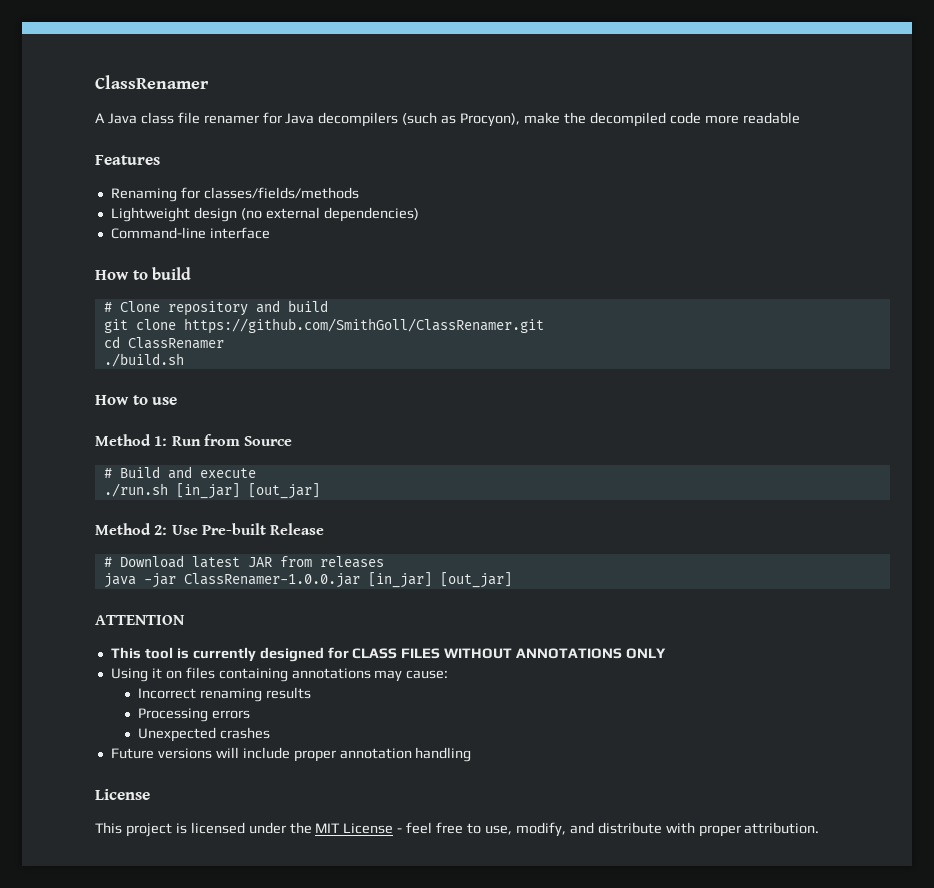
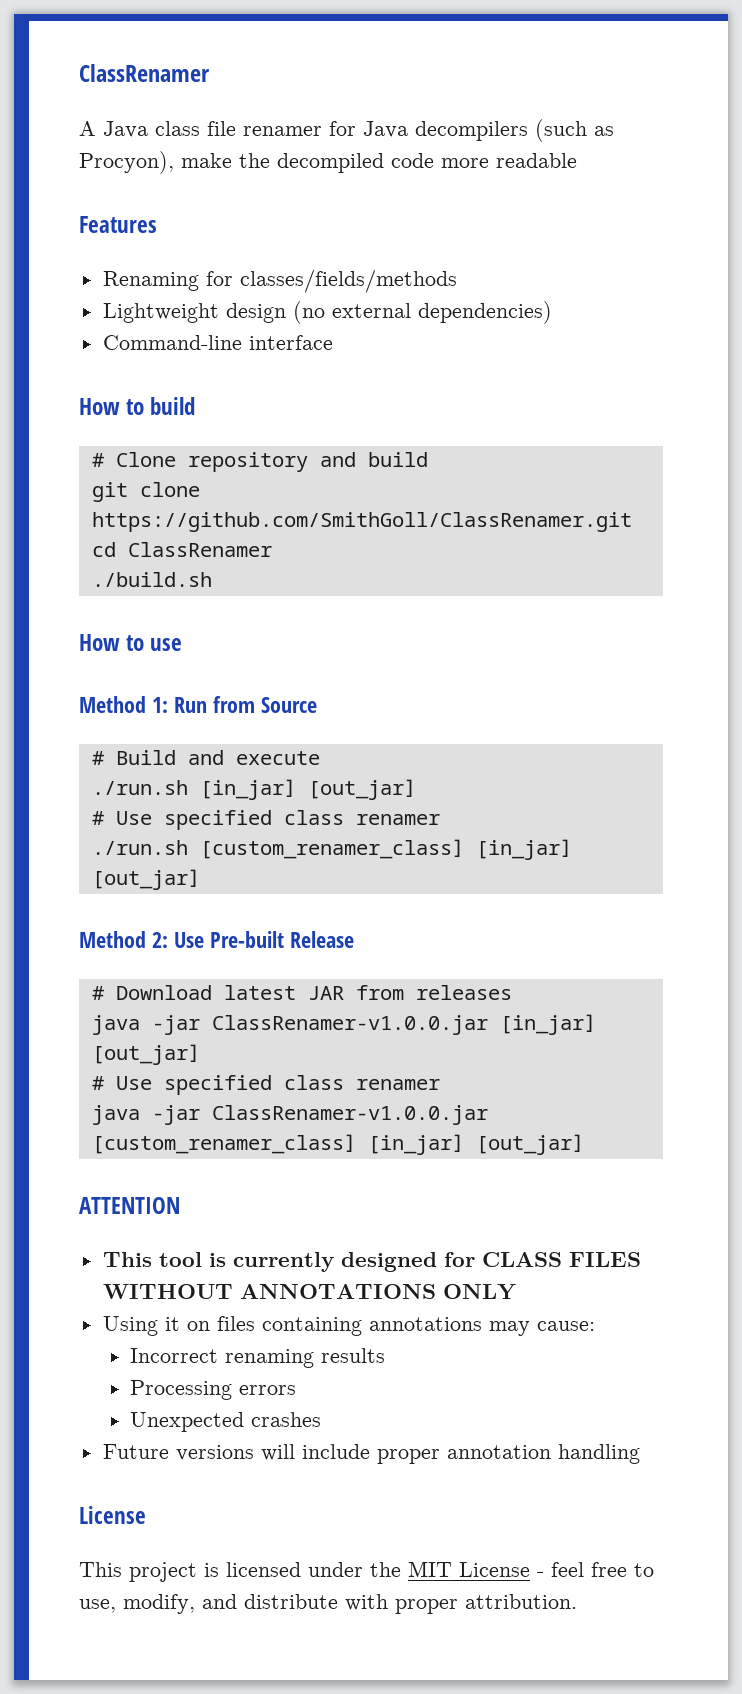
  ./run.sh [in_jar] [out_jar]
+ # Use specified class renamer
+ ./run.sh [custom_renamer_class] [in_jar] [out_jar]
- java -jar ClassRenamer-1.0.0.jar [in_jar] [out_jar]
+ java -jar ClassRenamer-v1.0.0.jar [in_jar] [out_jar]
+ # Use specified class renamer
+ java -jar ClassRenamer-v1.0.0.jar [custom_renamer_class] [in_jar] [out_jar]

